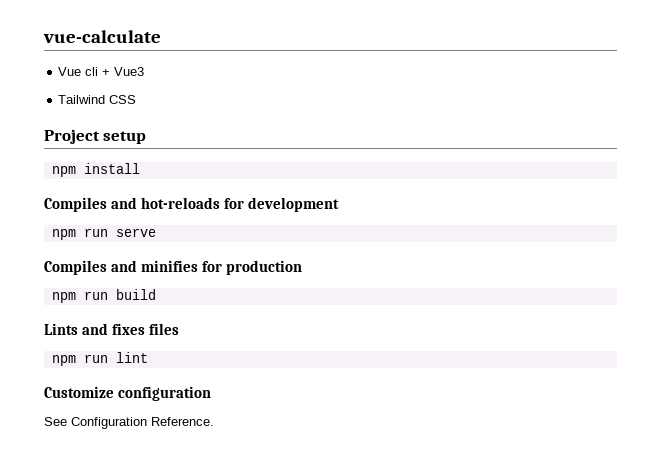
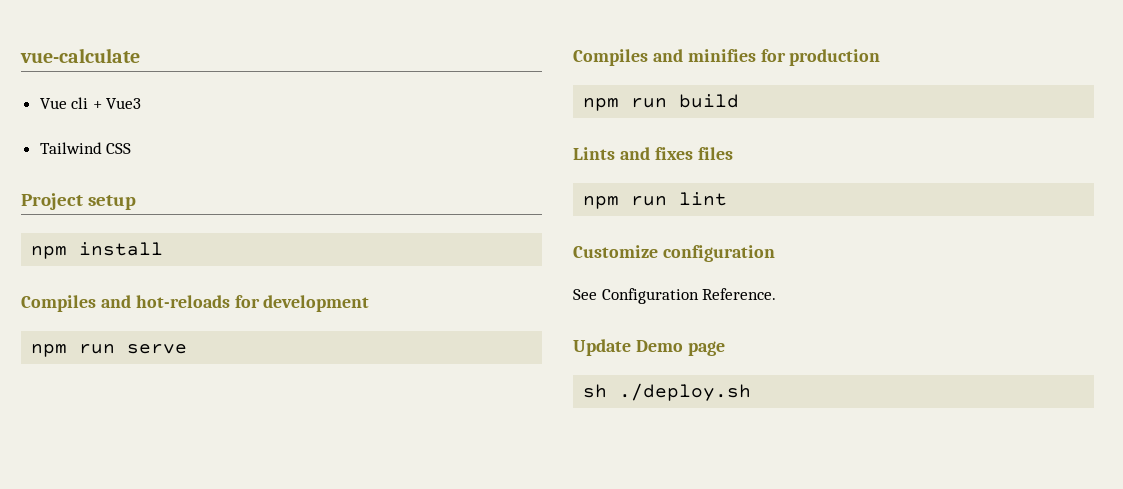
+ Update Demo page
+ sh ./deploy.sh

